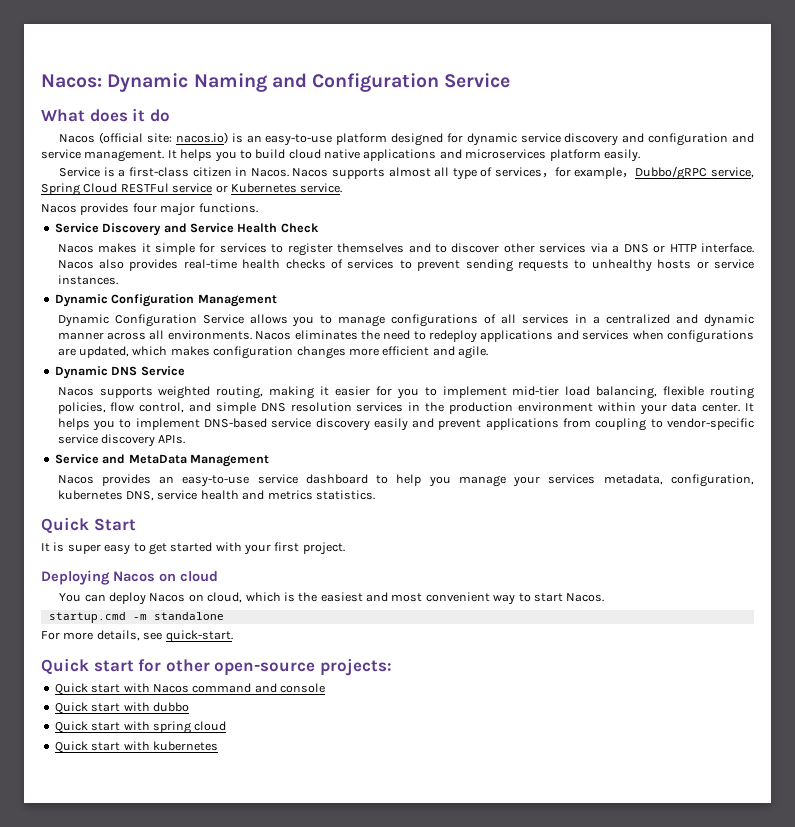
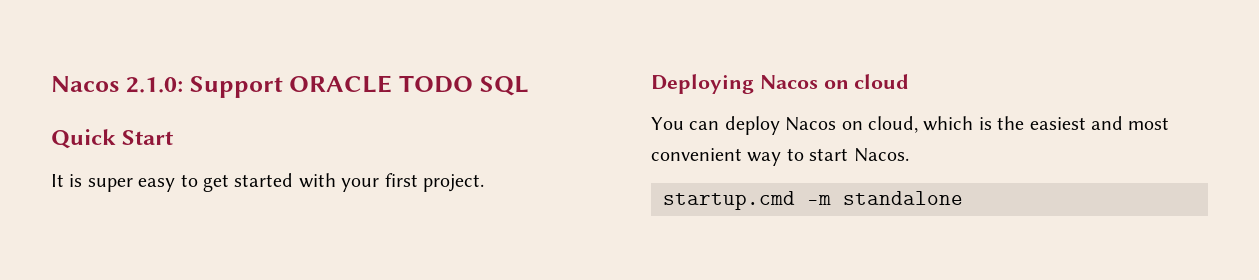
- Nacos: Dynamic Naming and Configuration Service
- What does it do
- Nacos (official site: nacos.io) is an easy-to-use platform designed for dynamic service discovery and configuration and service management. It helps you to build cloud native applications and microservices platform easily.
- Service is a first-class citizen in Nacos. Nacos supports almost all type of services，for example，Dubbo/gRPC service, Spring Cloud RESTFul service or Kubernetes service.
- Nacos provides four major functions.
- Service Discovery and Service Health Check
- Nacos makes it simple for services to register themselves and to discover other services via a DNS or HTTP interface. Nacos also provides real-time health checks of services to prevent sending requests to unhealthy hosts or service instances.
- Dynamic Configuration Management
- Dynamic Configuration Service allows you to manage configurations of all services in a centralized and dynamic manner across all environments. Nacos eliminates the need to redeploy applications and services when configurations are updated, which makes configuration changes more efficient and agile.
- Dynamic DNS Service
- Nacos supports weighted routing, making it easier for you to implement mid-tier load balancing, flexible routing policies, flow control, and simple DNS resolution services in the production environment within your data center. It helps you to implement DNS-based service discovery easily and prevent applications from coupling to vendor-specific service discovery APIs.
- Service and MetaData Management
- Nacos provides an easy-to-use service dashboard to help you manage your services metadata, configuration, kubernetes DNS, service health and metrics statistics.
+ Nacos 2.1.0: Support ORACLE TODO SQL
- For more details, see quick-start.
- Quick start for other open-source projects:
- Quick start with Nacos command and console
- Quick start with dubbo
- Quick start with spring cloud
- Quick start with kubernetes

